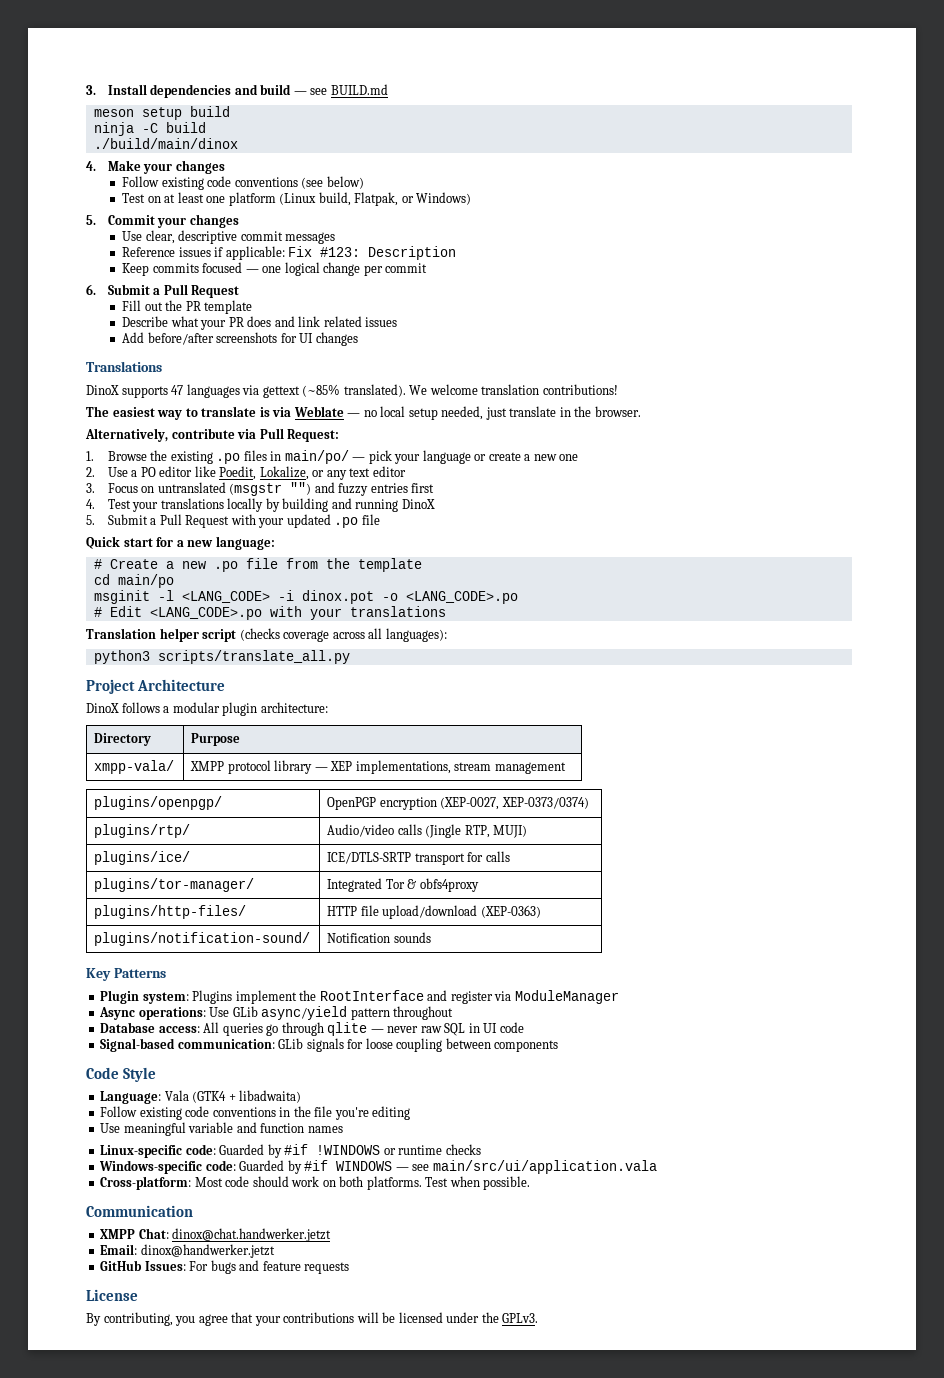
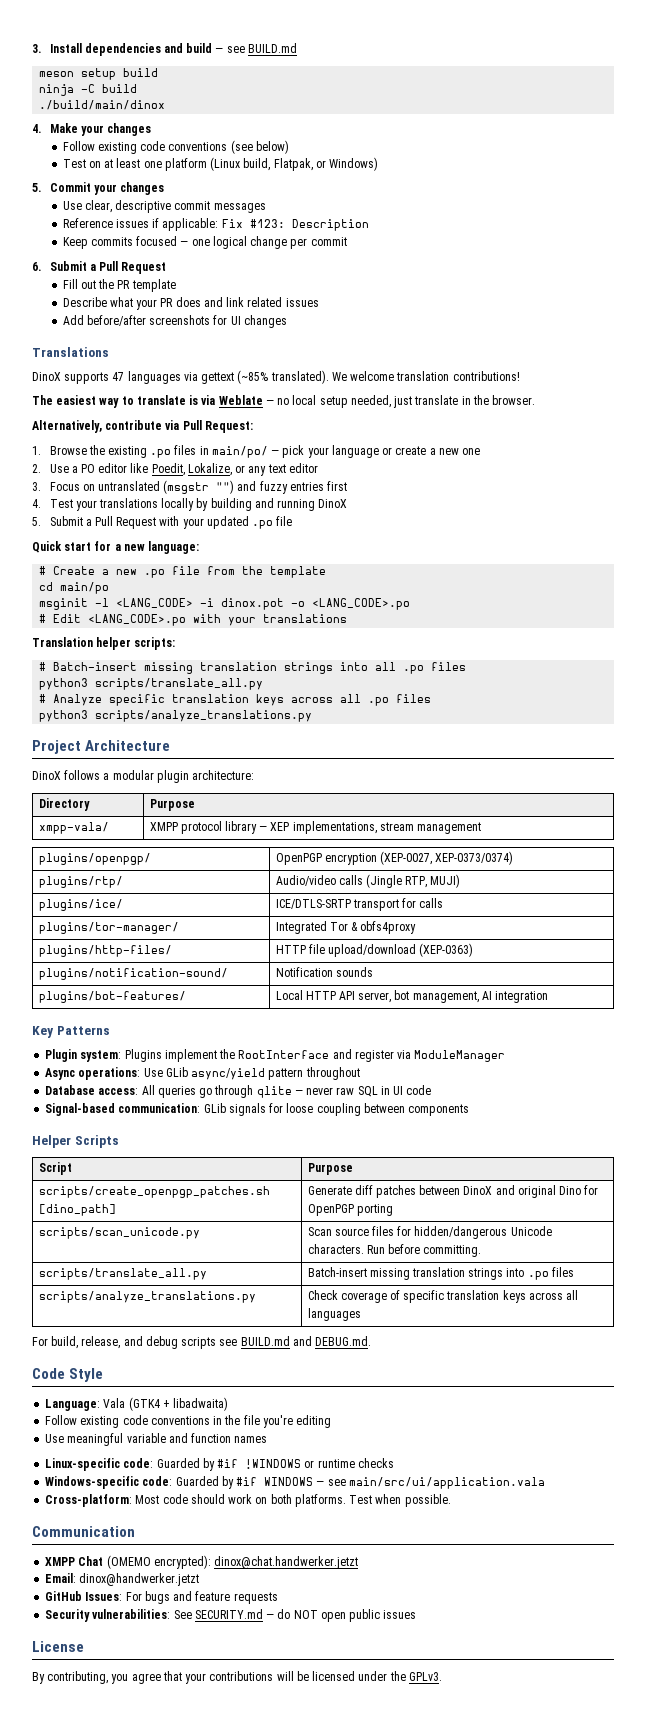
- Translation helper script (checks coverage across all languages):
+ Translation helper scripts:
+ # Batch-insert missing translation strings into all .po files
  python3 scripts/translate_all.py
+ # Analyze specific translation keys across all .po files
+ python3 scripts/analyze_translations.py
+ plugins/bot-features/ | Local HTTP API server, bot management, AI integration
+ Helper Scripts
+ Script | Purpose
+ scripts/create_openpgp_patches.sh [dino_path] | Generate diff patches between DinoX and original Dino for OpenPGP porting
+ scripts/scan_unicode.py | Scan source files for hidden/dangerous Unicode characters. Run before committing.
+ scripts/translate_all.py | Batch-insert missing translation strings into .po files
+ scripts/analyze_translations.py | Check coverage of specific translation keys across all languages
+ For build, release, and debug scripts see BUILD.md and DEBUG.md.
- XMPP Chat: dinox@chat.handwerker.jetzt
+ XMPP Chat (OMEMO encrypted): dinox@chat.handwerker.jetzt
+ Security vulnerabilities: See SECURITY.md — do NOT open public issues

